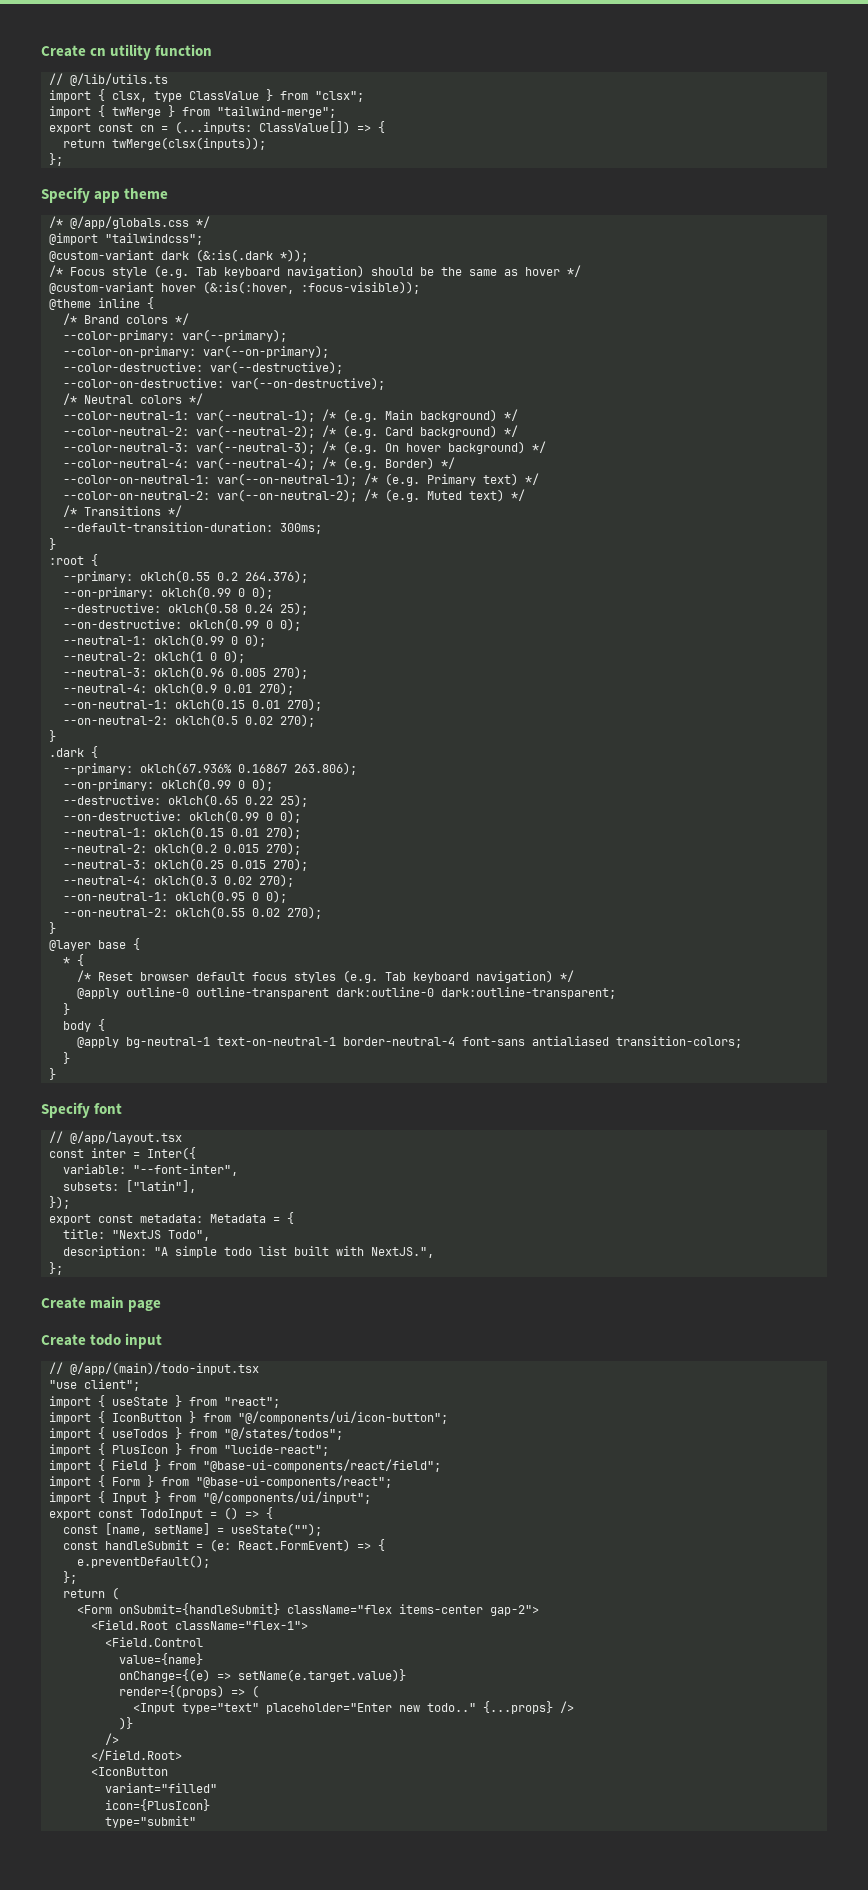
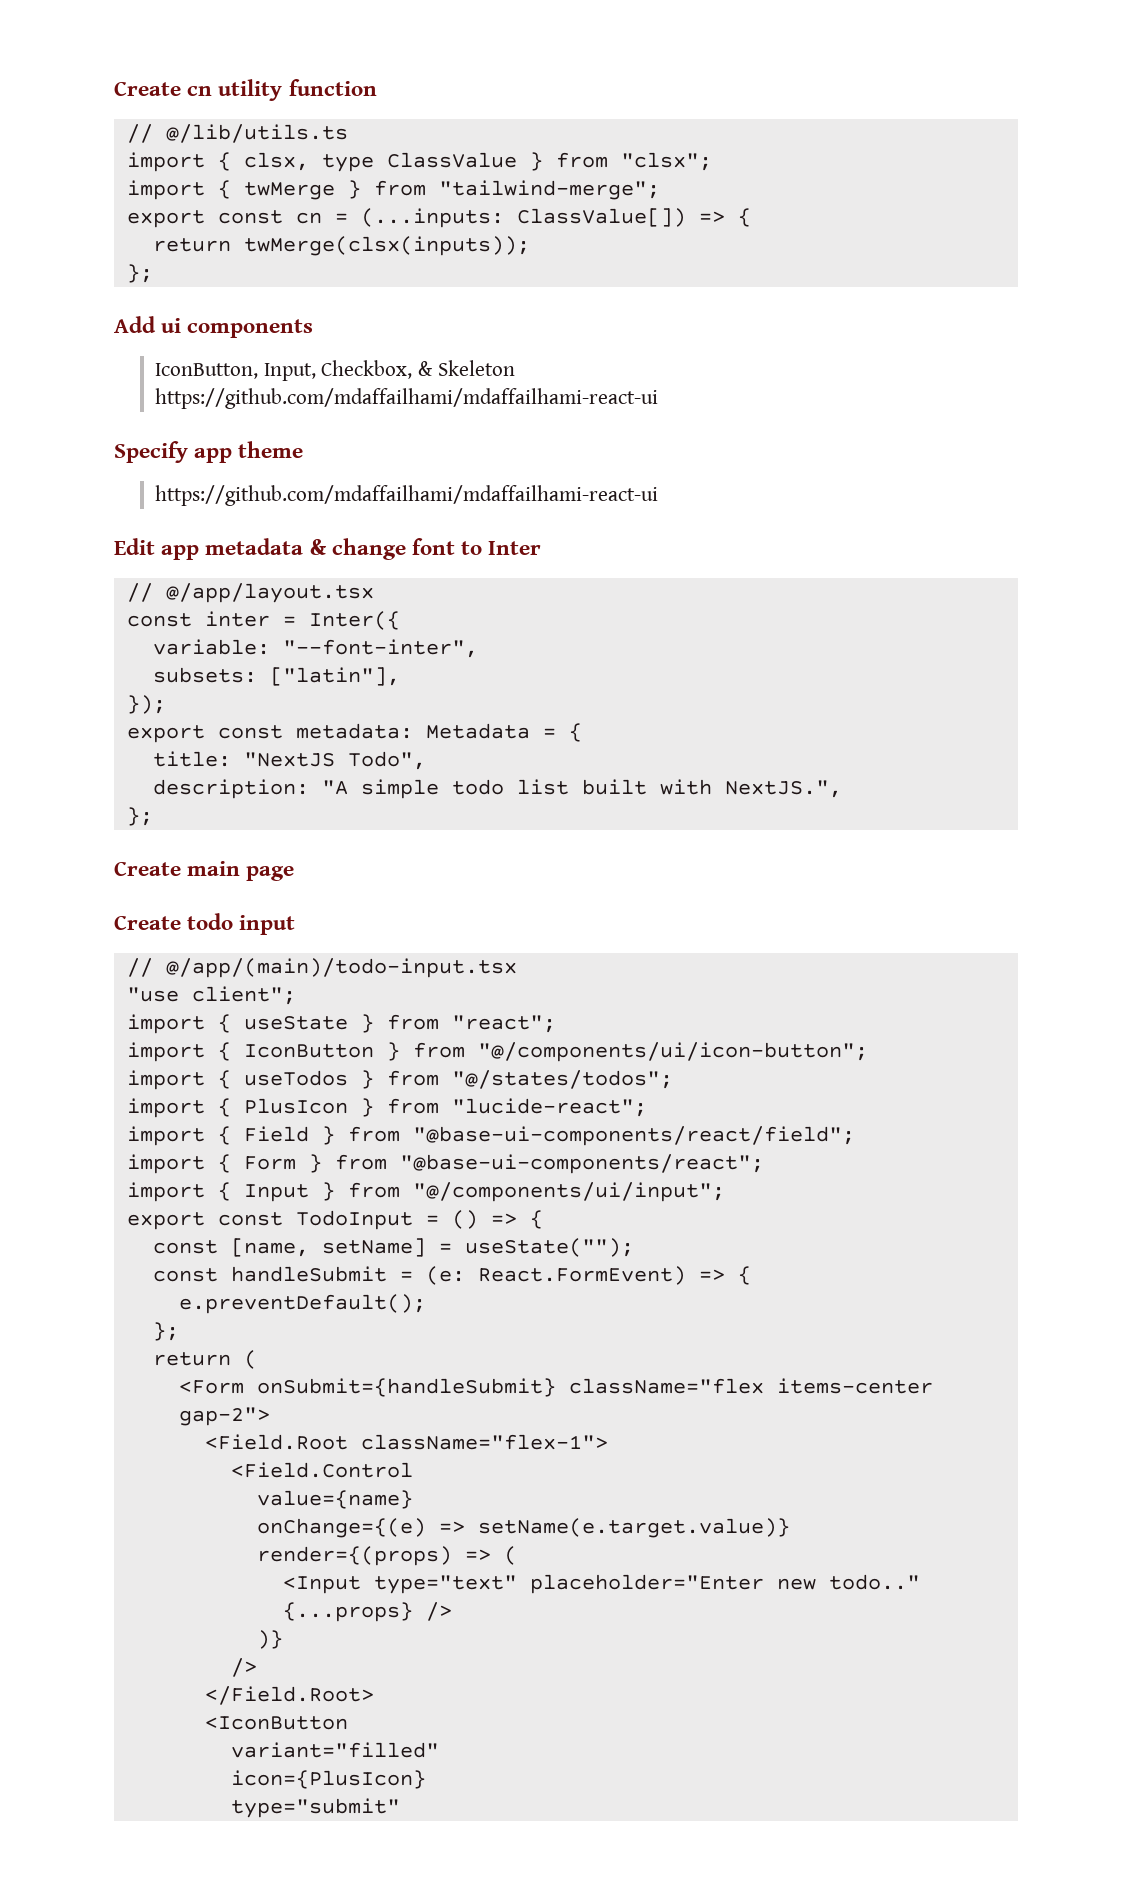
+ Add ui components
+ IconButton, Input, Checkbox, & Skeleton https://github.com/mdaffailhami/mdaffailhami-react-ui
  Specify app theme
- /* @/app/globals.css */
- @import "tailwindcss";
- @custom-variant dark (&:is(.dark *));
- /* Focus style (e.g. Tab keyboard navigation) should be the same as hover */
- @custom-variant hover (&:is(:hover, :focus-visible));
- @theme inline {
- /* Brand colors */
- --color-primary: var(--primary);
- --color-on-primary: var(--on-primary);
- --color-destructive: var(--destructive);
- --color-on-destructive: var(--on-destructive);
- /* Neutral colors */
- --color-neutral-1: var(--neutral-1); /* (e.g. Main background) */
- --color-neutral-2: var(--neutral-2); /* (e.g. Card background) */
- --color-neutral-3: var(--neutral-3); /* (e.g. On hover background) */
- --color-neutral-4: var(--neutral-4); /* (e.g. Border) */
- --color-on-neutral-1: var(--on-neutral-1); /* (e.g. Primary text) */
- --color-on-neutral-2: var(--on-neutral-2); /* (e.g. Muted text) */
- /* Transitions */
- --default-transition-duration: 300ms;
- }
- :root {
- --primary: oklch(0.55 0.2 264.376);
- --on-primary: oklch(0.99 0 0);
- --destructive: oklch(0.58 0.24 25);
- --on-destructive: oklch(0.99 0 0);
- --neutral-1: oklch(0.99 0 0);
- --neutral-2: oklch(1 0 0);
- --neutral-3: oklch(0.96 0.005 270);
- --neutral-4: oklch(0.9 0.01 270);
- --on-neutral-1: oklch(0.15 0.01 270);
- --on-neutral-2: oklch(0.5 0.02 270);
- }
- .dark {
- --primary: oklch(67.936% 0.16867 263.806);
- --on-primary: oklch(0.99 0 0);
- --destructive: oklch(0.65 0.22 25);
- --on-destructive: oklch(0.99 0 0);
- --neutral-1: oklch(0.15 0.01 270);
- --neutral-2: oklch(0.2 0.015 270);
- --neutral-3: oklch(0.25 0.015 270);
- --neutral-4: oklch(0.3 0.02 270);
- --on-neutral-1: oklch(0.95 0 0);
- --on-neutral-2: oklch(0.55 0.02 270);
- }
- @layer base {
- * {
- /* Reset browser default focus styles (e.g. Tab keyboard navigation) */
- @apply outline-0 outline-transparent dark:outline-0 dark:outline-transparent;
- }
- body {
- @apply bg-neutral-1 text-on-neutral-1 border-neutral-4 font-sans antialiased transition-colors;
- }
- }
- Specify font
+ https://github.com/mdaffailhami/mdaffailhami-react-ui
+ Edit app metadata & change font to Inter

